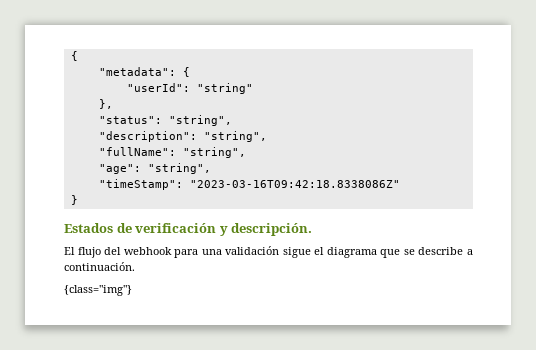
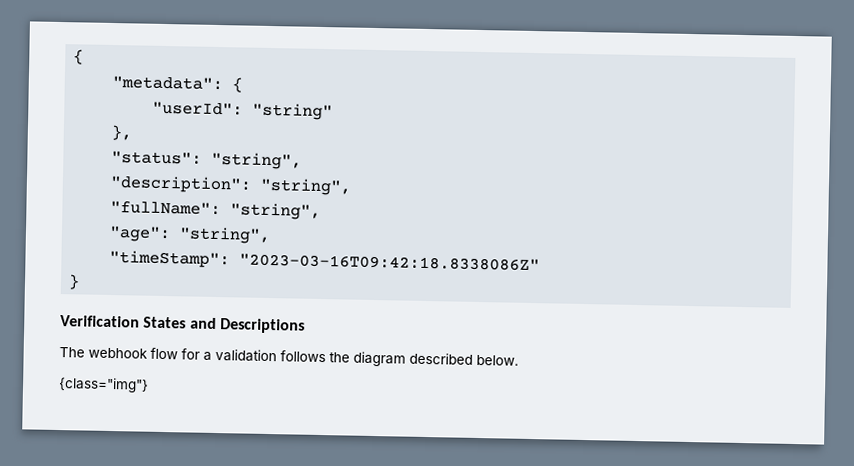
- Estados de verificación y descripción.
- El flujo del webhook para una validación sigue el diagrama que se describe a continuación.
+ Verification States and Descriptions
+ The webhook flow for a validation follows the diagram described below.

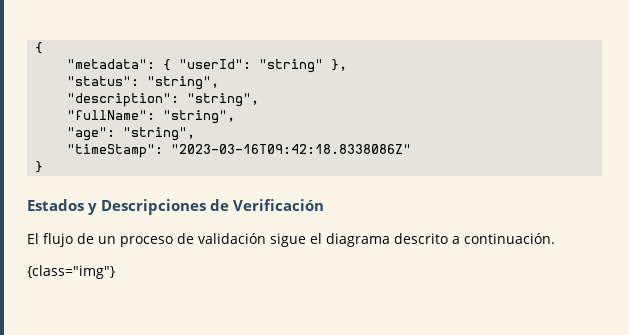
- "metadata": {
- "userId": "string"
- },
+ "metadata": { "userId": "string" },
- Verification States and Descriptions
- The webhook flow for a validation follows the diagram described below.
+ Estados y Descripciones de Verificación
+ El flujo de un proceso de validación sigue el diagrama descrito a continuación.

